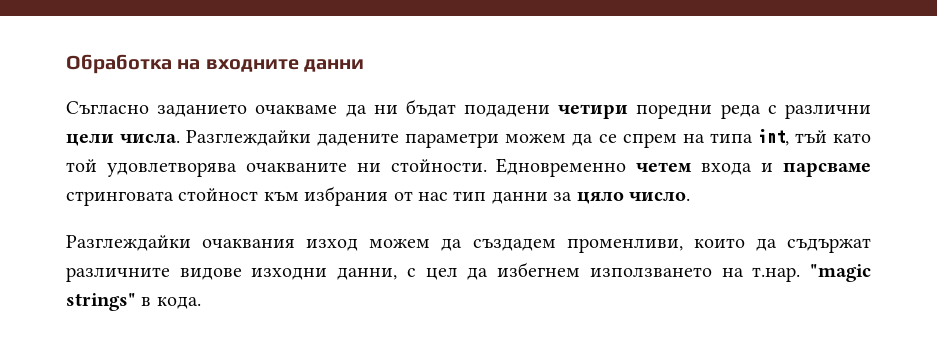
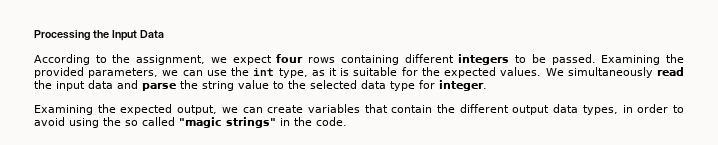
- Обработка на входните данни
- Съгласно заданието очакваме да ни бъдат подадени четири поредни реда с различни цели числа. Разглеждайки дадените параметри можем да се спрем на типа int, тъй като той удовлетворява очакваните ни стойности. Едновременно четем входа и парсваме стринговата стойност към избрания от нас тип данни за цяло число.
- Разглеждайки очаквания изход можем да създадем променливи, които да съдържат различните видове изходни данни, с цел да избегнем използването на т.нар. "magic strings" в кода.
+ Processing the Input Data
+ According to the assignment, we expect four rows containing different integers to be passed. Examining the provided parameters, we can use the int type, as it is suitable for the expected values. We simultaneously read the input data and parse the string value to the selected data type for integer.
+ Examining the expected output, we can create variables that contain the different output data types, in order to avoid using the so called "magic strings" in the code.

